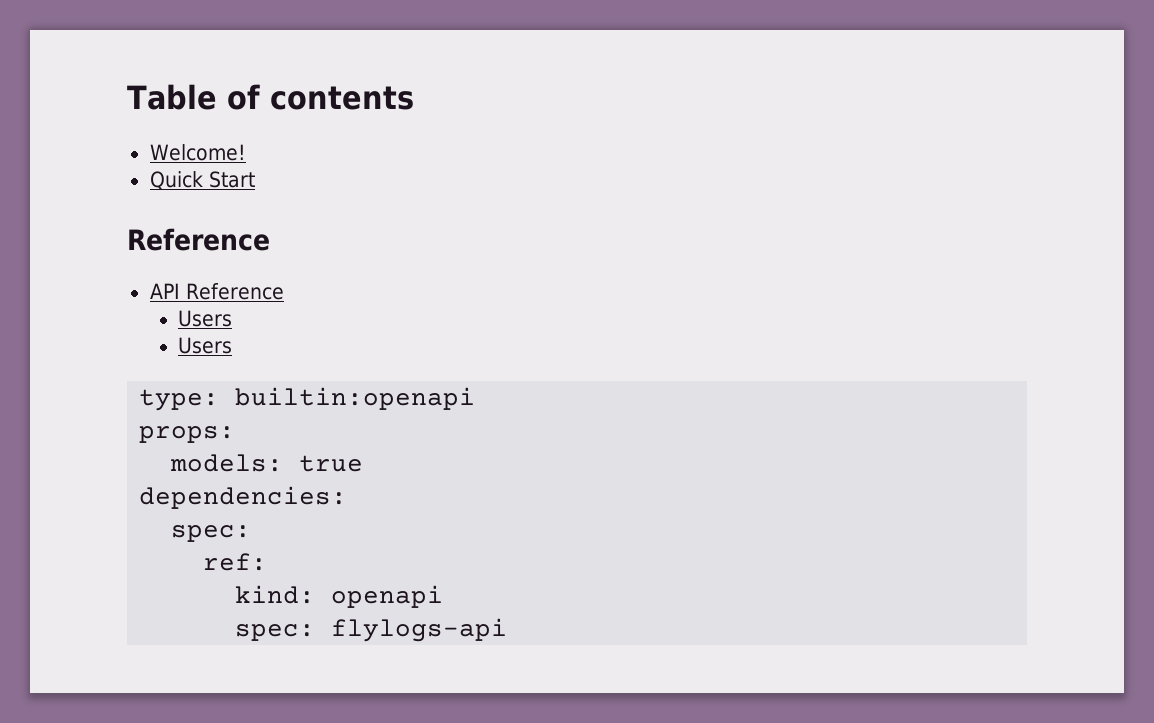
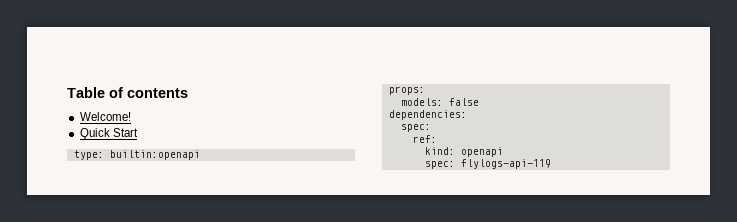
  Quick Start
- Reference
- API Reference
- Users
- Users
- models: true
+ models: false
- spec: flylogs-api
+ spec: flylogs-api-119

